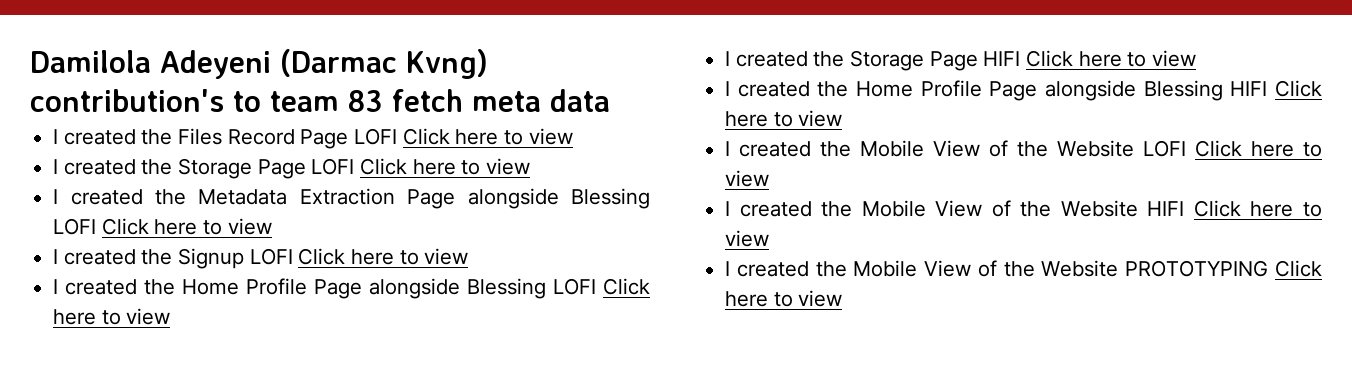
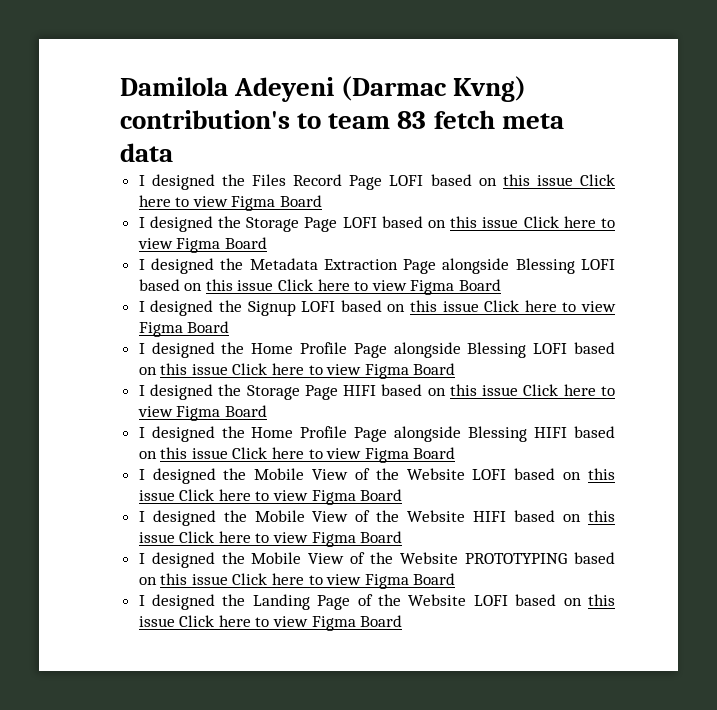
- I created the Files Record Page LOFI Click here to view
- I created the Storage Page LOFI Click here to view
- I created the Metadata Extraction Page alongside Blessing LOFI Click here to view
- I created the Signup LOFI Click here to view
- I created the Home Profile Page alongside Blessing LOFI Click here to view
- I created the Storage Page HIFI Click here to view
- I created the Home Profile Page alongside Blessing HIFI Click here to view
- I created the Mobile View of the Website LOFI Click here to view
- I created the Mobile View of the Website HIFI Click here to view
- I created the Mobile View of the Website PROTOTYPING Click here to view
+ I designed the Files Record Page LOFI based on this issue Click here to view Figma Board
+ I designed the Storage Page LOFI based on this issue Click here to view Figma Board
+ I designed the Metadata Extraction Page alongside Blessing LOFI based on this issue Click here to view Figma Board
+ I designed the Signup LOFI based on this issue Click here to view Figma Board
+ I designed the Home Profile Page alongside Blessing LOFI based on this issue Click here to view Figma Board
+ I designed the Storage Page HIFI based on this issue Click here to view Figma Board
+ I designed the Home Profile Page alongside Blessing HIFI based on this issue Click here to view Figma Board
+ I designed the Mobile View of the Website LOFI based on this issue Click here to view Figma Board
+ I designed the Mobile View of the Website HIFI based on this issue Click here to view Figma Board
+ I designed the Mobile View of the Website PROTOTYPING based on this issue Click here to view Figma Board
+ I designed the Landing Page of the Website LOFI based on this issue Click here to view Figma Board

